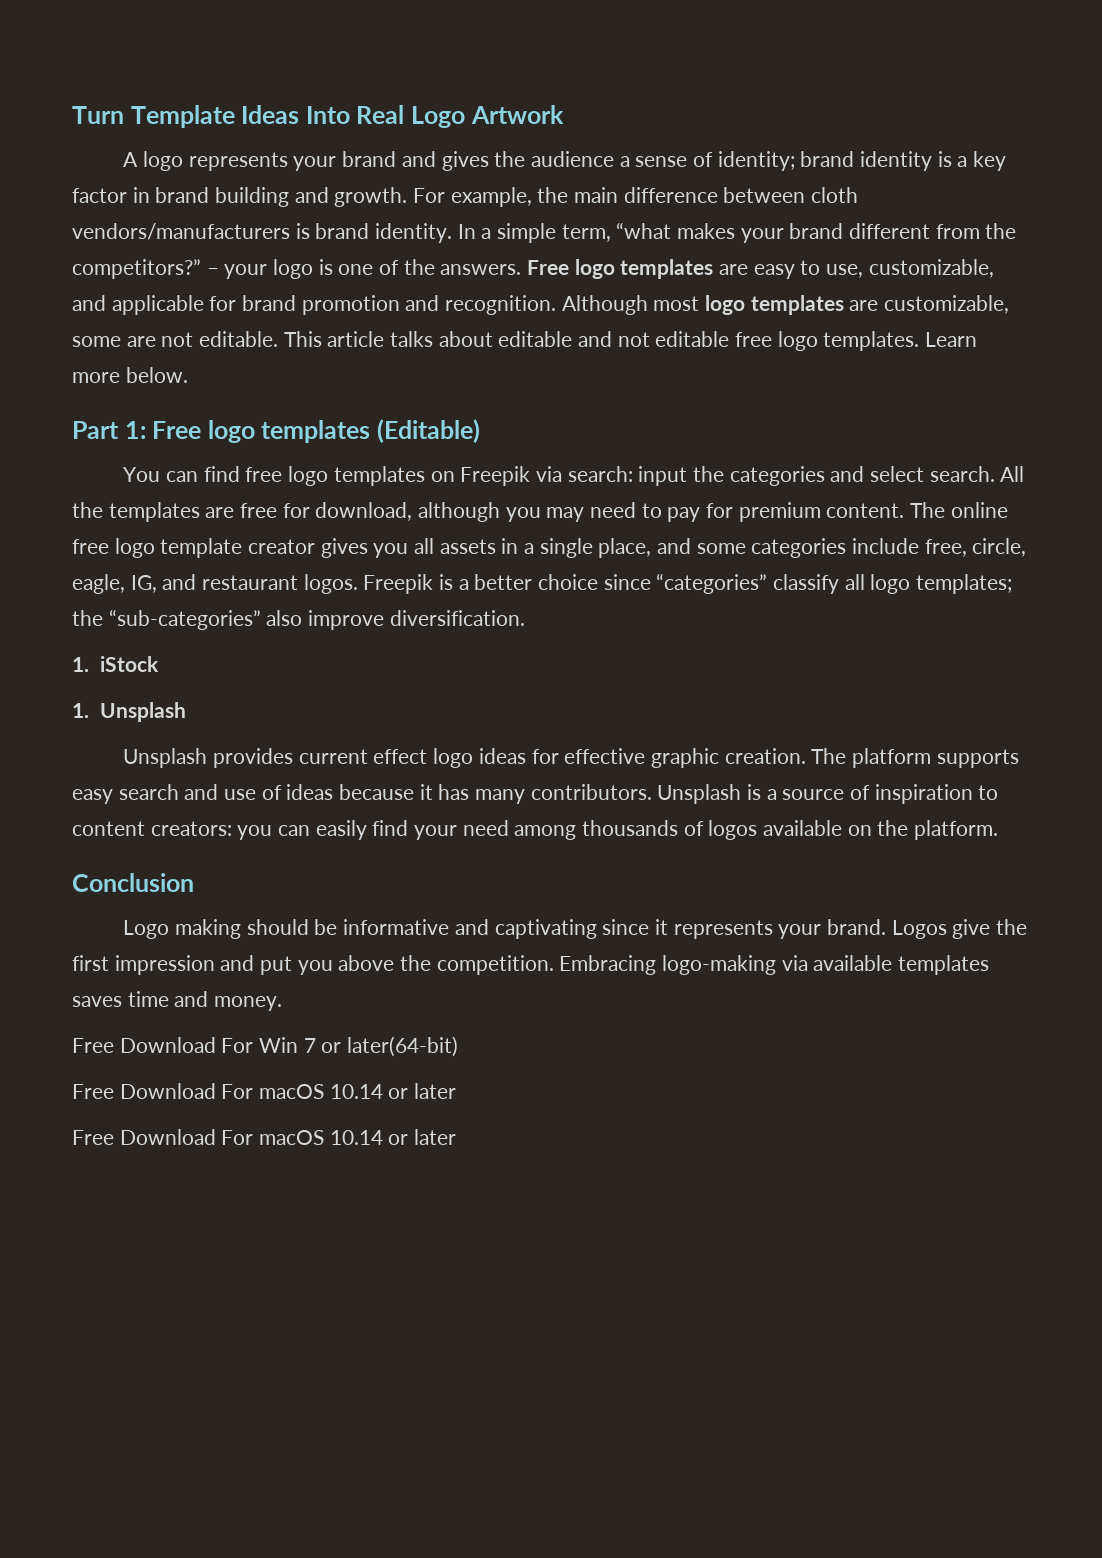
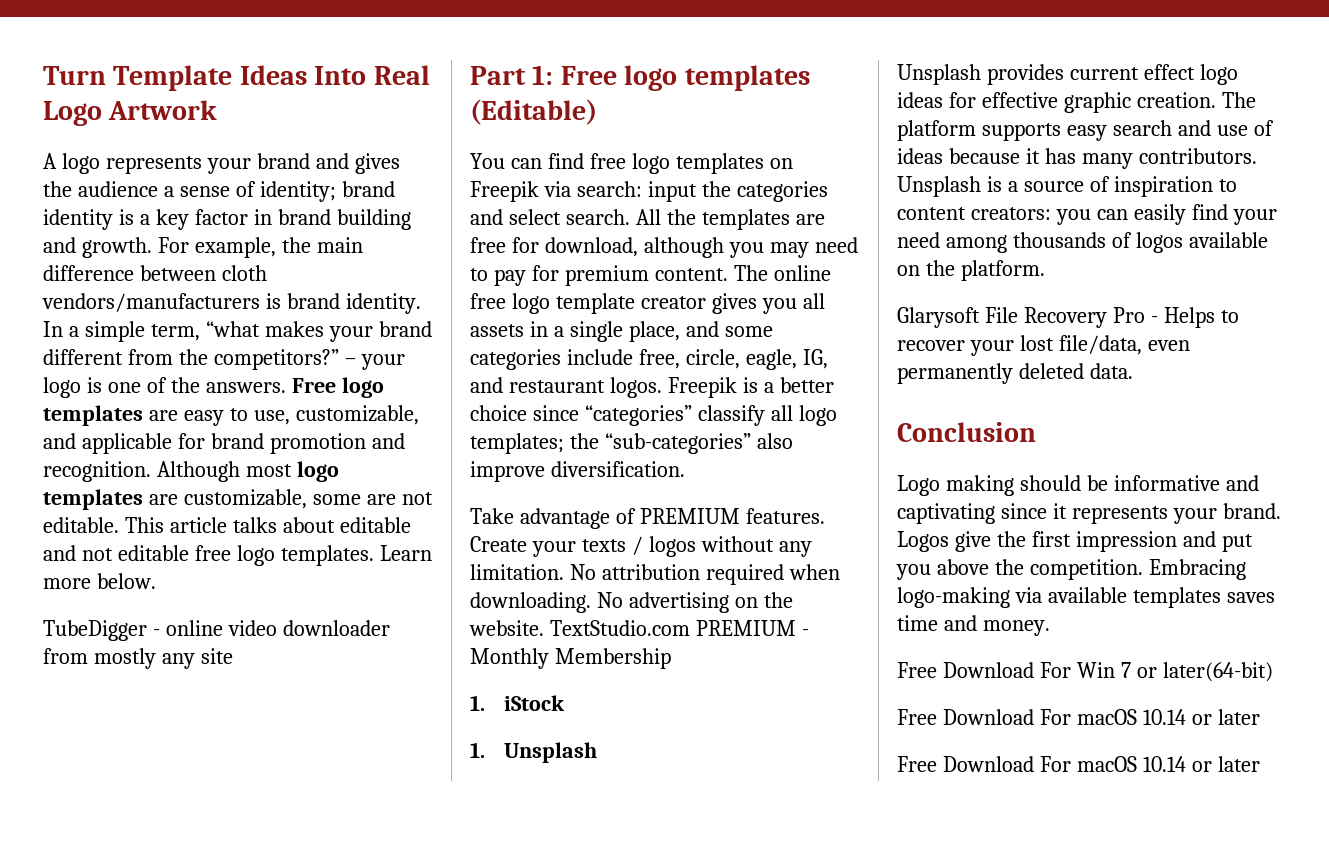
+ TubeDigger - online video downloader from mostly any site
+ Take advantage of PREMIUM features. Create your texts / logos without any limitation. No attribution required when downloading. No advertising on the website. TextStudio.com PREMIUM - Monthly Membership
+ Glarysoft File Recovery Pro - Helps to recover your lost file/data, even permanently deleted data.

